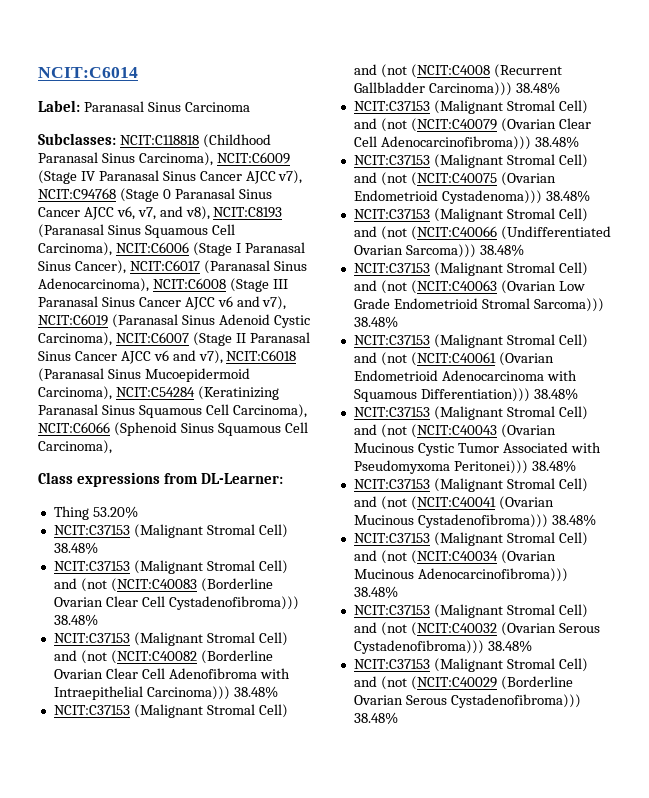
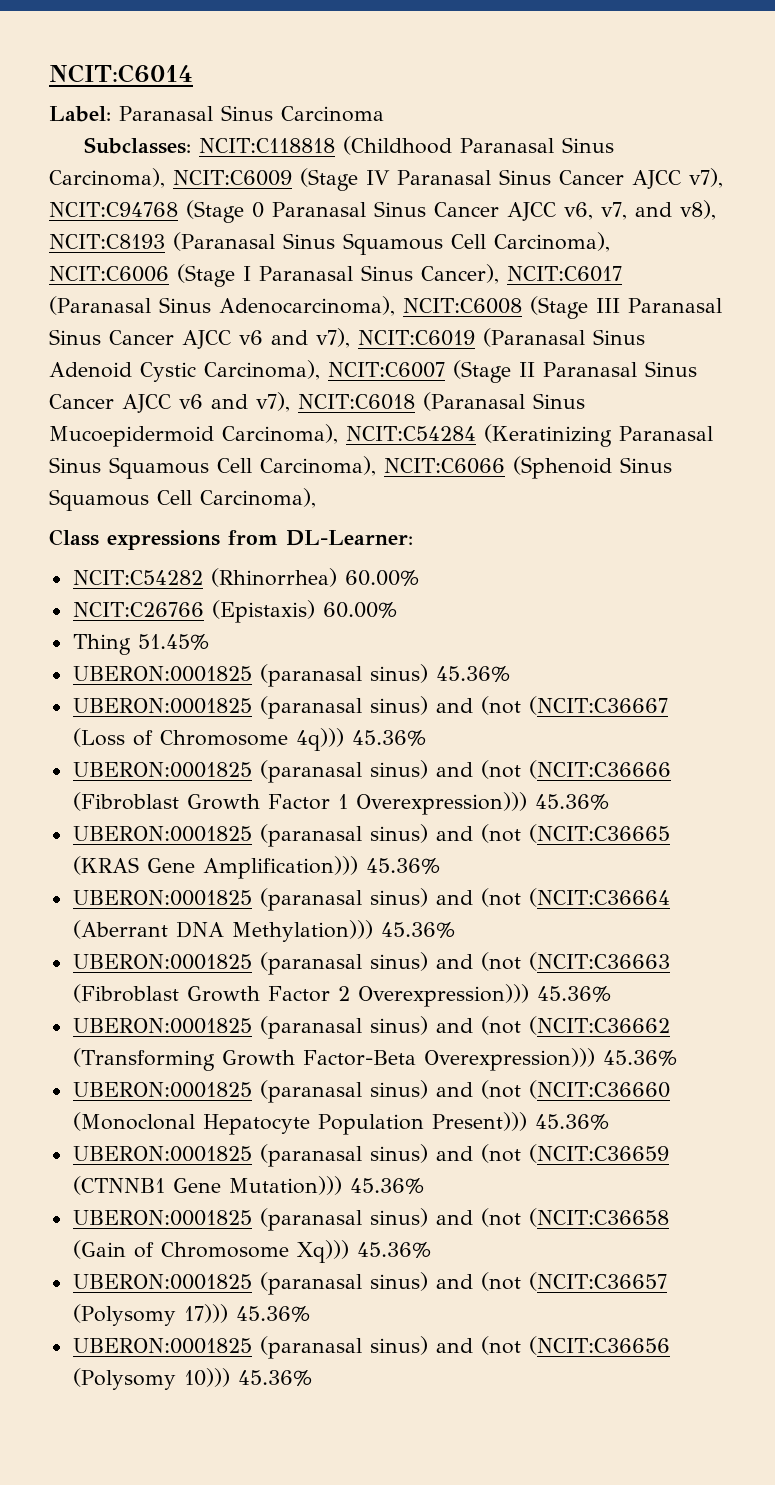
- Thing 53.20%
- NCIT:C37153 (Malignant Stromal Cell) 38.48%
- NCIT:C37153 (Malignant Stromal Cell) and (not (NCIT:C40083 (Borderline Ovarian Clear Cell Cystadenofibroma))) 38.48%
- NCIT:C37153 (Malignant Stromal Cell) and (not (NCIT:C40082 (Borderline Ovarian Clear Cell Adenofibroma with Intraepithelial Carcinoma))) 38.48%
- NCIT:C37153 (Malignant Stromal Cell) and (not (NCIT:C4008 (Recurrent Gallbladder Carcinoma))) 38.48%
- NCIT:C37153 (Malignant Stromal Cell) and (not (NCIT:C40079 (Ovarian Clear Cell Adenocarcinofibroma))) 38.48%
- NCIT:C37153 (Malignant Stromal Cell) and (not (NCIT:C40075 (Ovarian Endometrioid Cystadenoma))) 38.48%
- NCIT:C37153 (Malignant Stromal Cell) and (not (NCIT:C40066 (Undifferentiated Ovarian Sarcoma))) 38.48%
- NCIT:C37153 (Malignant Stromal Cell) and (not (NCIT:C40063 (Ovarian Low Grade Endometrioid Stromal Sarcoma))) 38.48%
- NCIT:C37153 (Malignant Stromal Cell) and (not (NCIT:C40061 (Ovarian Endometrioid Adenocarcinoma with Squamous Differentiation))) 38.48%
- NCIT:C37153 (Malignant Stromal Cell) and (not (NCIT:C40043 (Ovarian Mucinous Cystic Tumor Associated with Pseudomyxoma Peritonei))) 38.48%
- NCIT:C37153 (Malignant Stromal Cell) and (not (NCIT:C40041 (Ovarian Mucinous Cystadenofibroma))) 38.48%
- NCIT:C37153 (Malignant Stromal Cell) and (not (NCIT:C40034 (Ovarian Mucinous Adenocarcinofibroma))) 38.48%
- NCIT:C37153 (Malignant Stromal Cell) and (not (NCIT:C40032 (Ovarian Serous Cystadenofibroma))) 38.48%
- NCIT:C37153 (Malignant Stromal Cell) and (not (NCIT:C40029 (Borderline Ovarian Serous Cystadenofibroma))) 38.48%
+ NCIT:C54282 (Rhinorrhea) 60.00%
+ NCIT:C26766 (Epistaxis) 60.00%
+ Thing 51.45%
+ UBERON:0001825 (paranasal sinus) 45.36%
+ UBERON:0001825 (paranasal sinus) and (not (NCIT:C36667 (Loss of Chromosome 4q))) 45.36%
+ UBERON:0001825 (paranasal sinus) and (not (NCIT:C36666 (Fibroblast Growth Factor 1 Overexpression))) 45.36%
+ UBERON:0001825 (paranasal sinus) and (not (NCIT:C36665 (KRAS Gene Amplification))) 45.36%
+ UBERON:0001825 (paranasal sinus) and (not (NCIT:C36664 (Aberrant DNA Methylation))) 45.36%
+ UBERON:0001825 (paranasal sinus) and (not (NCIT:C36663 (Fibroblast Growth Factor 2 Overexpression))) 45.36%
+ UBERON:0001825 (paranasal sinus) and (not (NCIT:C36662 (Transforming Growth Factor-Beta Overexpression))) 45.36%
+ UBERON:0001825 (paranasal sinus) and (not (NCIT:C36660 (Monoclonal Hepatocyte Population Present))) 45.36%
+ UBERON:0001825 (paranasal sinus) and (not (NCIT:C36659 (CTNNB1 Gene Mutation))) 45.36%
+ UBERON:0001825 (paranasal sinus) and (not (NCIT:C36658 (Gain of Chromosome Xq))) 45.36%
+ UBERON:0001825 (paranasal sinus) and (not (NCIT:C36657 (Polysomy 17))) 45.36%
+ UBERON:0001825 (paranasal sinus) and (not (NCIT:C36656 (Polysomy 10))) 45.36%

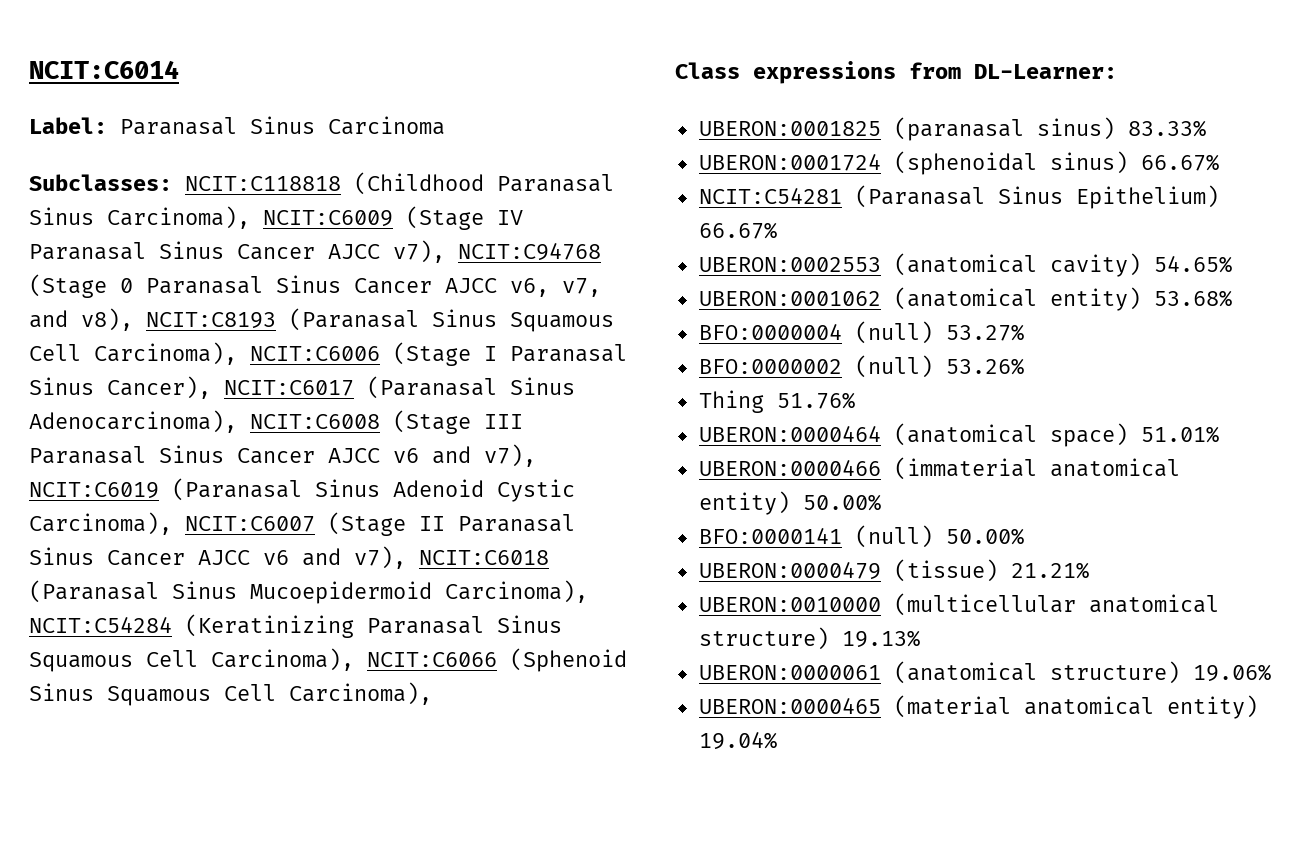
- NCIT:C54282 (Rhinorrhea) 60.00%
- NCIT:C26766 (Epistaxis) 60.00%
- Thing 51.45%
- UBERON:0001825 (paranasal sinus) 45.36%
- UBERON:0001825 (paranasal sinus) and (not (NCIT:C36667 (Loss of Chromosome 4q))) 45.36%
- UBERON:0001825 (paranasal sinus) and (not (NCIT:C36666 (Fibroblast Growth Factor 1 Overexpression))) 45.36%
- UBERON:0001825 (paranasal sinus) and (not (NCIT:C36665 (KRAS Gene Amplification))) 45.36%
- UBERON:0001825 (paranasal sinus) and (not (NCIT:C36664 (Aberrant DNA Methylation))) 45.36%
- UBERON:0001825 (paranasal sinus) and (not (NCIT:C36663 (Fibroblast Growth Factor 2 Overexpression))) 45.36%
- UBERON:0001825 (paranasal sinus) and (not (NCIT:C36662 (Transforming Growth Factor-Beta Overexpression))) 45.36%
- UBERON:0001825 (paranasal sinus) and (not (NCIT:C36660 (Monoclonal Hepatocyte Population Present))) 45.36%
- UBERON:0001825 (paranasal sinus) and (not (NCIT:C36659 (CTNNB1 Gene Mutation))) 45.36%
- UBERON:0001825 (paranasal sinus) and (not (NCIT:C36658 (Gain of Chromosome Xq))) 45.36%
- UBERON:0001825 (paranasal sinus) and (not (NCIT:C36657 (Polysomy 17))) 45.36%
- UBERON:0001825 (paranasal sinus) and (not (NCIT:C36656 (Polysomy 10))) 45.36%
+ UBERON:0001825 (paranasal sinus) 83.33%
+ UBERON:0001724 (sphenoidal sinus) 66.67%
+ NCIT:C54281 (Paranasal Sinus Epithelium) 66.67%
+ UBERON:0002553 (anatomical cavity) 54.65%
+ UBERON:0001062 (anatomical entity) 53.68%
+ BFO:0000004 (null) 53.27%
+ BFO:0000002 (null) 53.26%
+ Thing 51.76%
+ UBERON:0000464 (anatomical space) 51.01%
+ UBERON:0000466 (immaterial anatomical entity) 50.00%
+ BFO:0000141 (null) 50.00%
+ UBERON:0000479 (tissue) 21.21%
+ UBERON:0010000 (multicellular anatomical structure) 19.13%
+ UBERON:0000061 (anatomical structure) 19.06%
+ UBERON:0000465 (material anatomical entity) 19.04%

